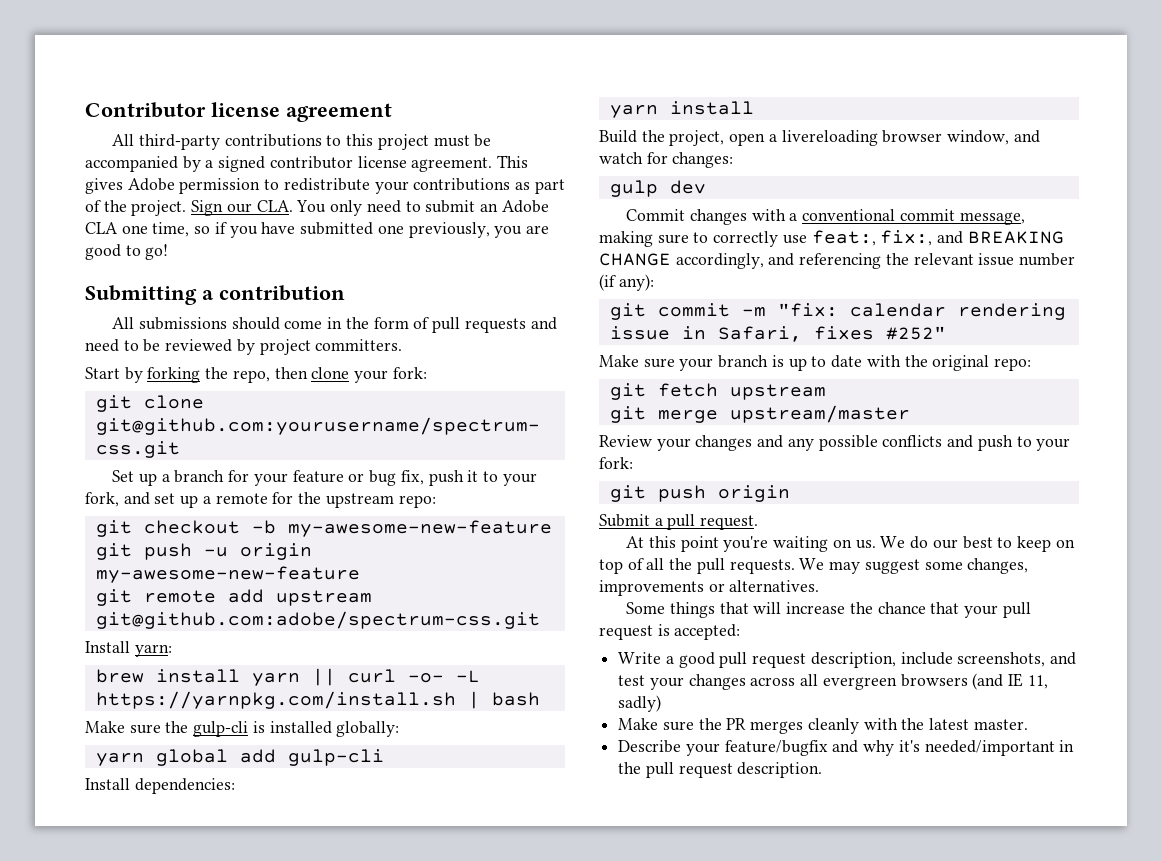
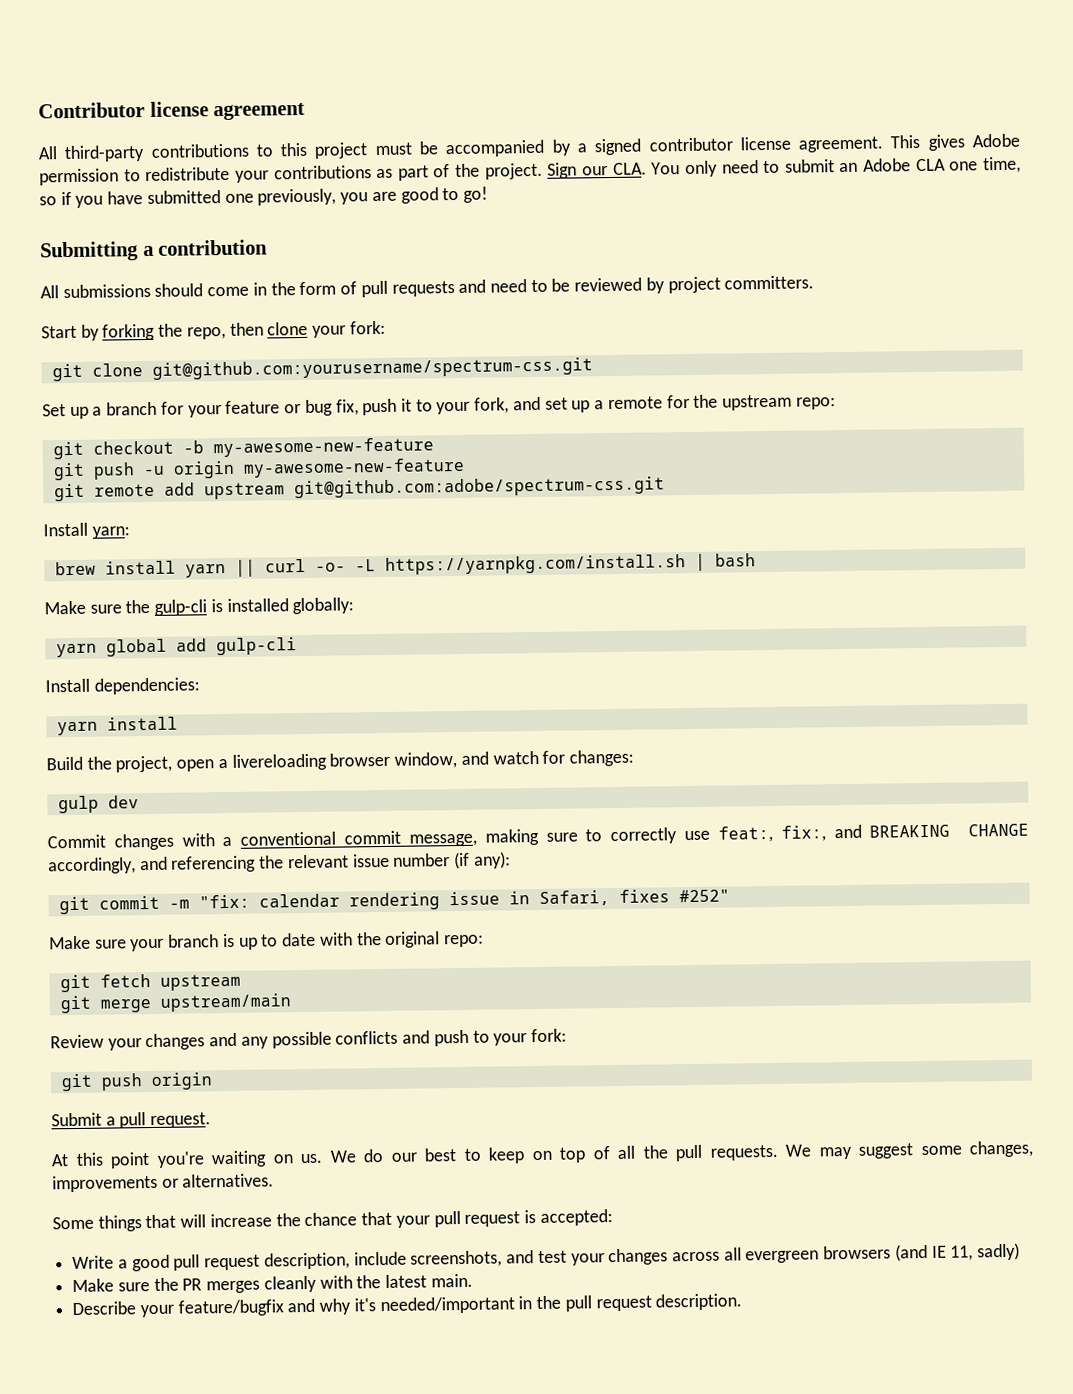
- git merge upstream/master
+ git merge upstream/main
- Make sure the PR merges cleanly with the latest master.
+ Make sure the PR merges cleanly with the latest main.

